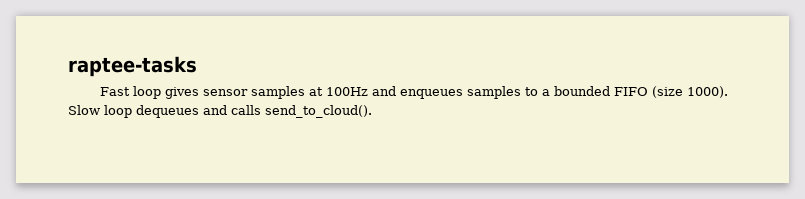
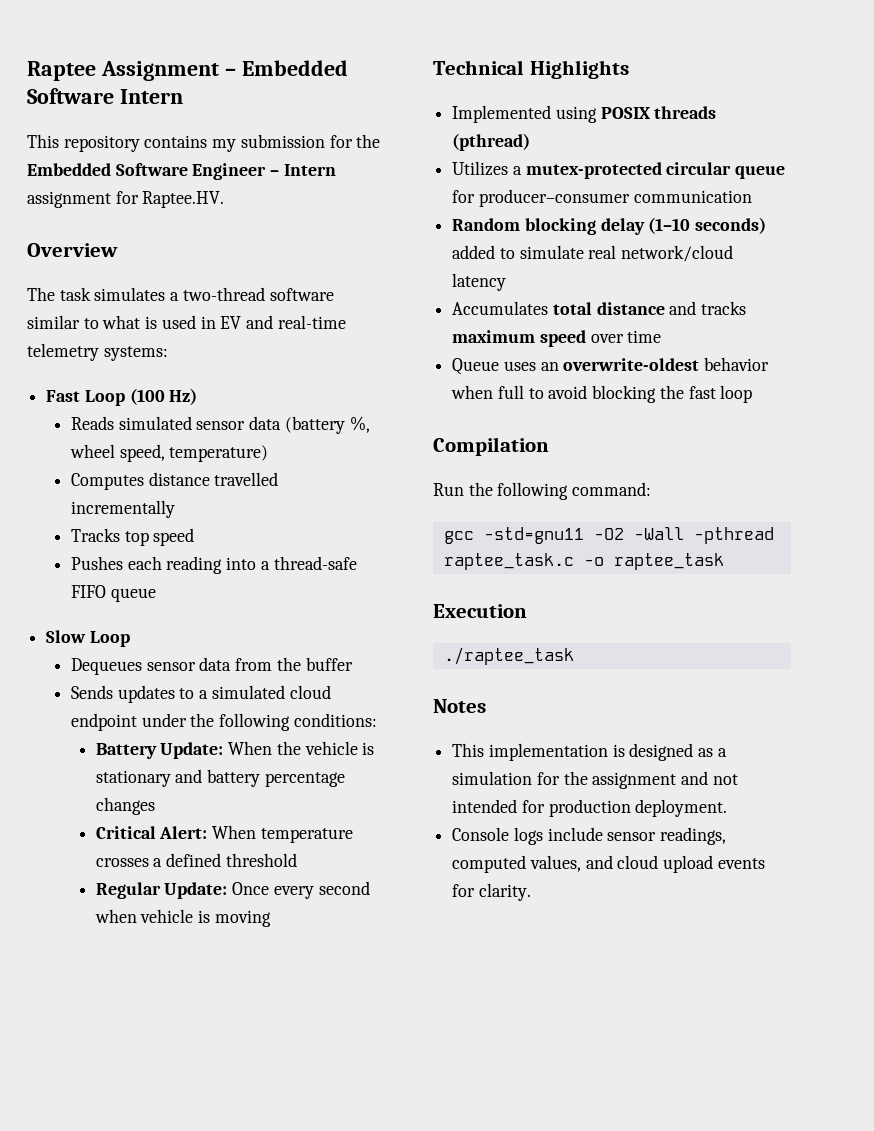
- raptee-tasks
- Fast loop gives sensor samples at 100Hz and enqueues samples to a bounded FIFO (size 1000). Slow loop dequeues and calls send_to_cloud().
+ Raptee Assignment – Embedded Software Intern
+ This repository contains my submission for the Embedded Software Engineer – Intern assignment for Raptee.HV.
+ Overview
+ The task simulates a two-thread software similar to what is used in EV and real-time telemetry systems:
+ Fast Loop (100 Hz)
+ Reads simulated sensor data (battery %, wheel speed, temperature)
+ Computes distance travelled incrementally
+ Tracks top speed
+ Pushes each reading into a thread-safe FIFO queue
+ Slow Loop
+ Dequeues sensor data from the buffer
+ Sends updates to a simulated cloud endpoint under the following conditions:
+ Battery Update: When the vehicle is stationary and battery percentage changes
+ Critical Alert: When temperature crosses a defined threshold
+ Regular Update: Once every second when vehicle is moving
+ Technical Highlights
+ Implemented using POSIX threads (pthread)
+ Utilizes a mutex-protected circular queue for producer–consumer communication
+ Random blocking delay (1–10 seconds) added to simulate real network/cloud latency
+ Accumulates total distance and tracks maximum speed over time
+ Queue uses an overwrite-oldest behavior when full to avoid blocking the fast loop
+ Compilation
+ Run the following command:
+ gcc -std=gnu11 -O2 -Wall -pthread raptee_task.c -o raptee_task
+ Execution
+ ./raptee_task
+ Notes
+ This implementation is designed as a simulation for the assignment and not intended for production deployment.
+ Console logs include sensor readings, computed values, and cloud upload events for clarity.

